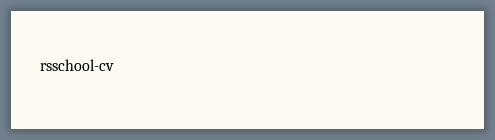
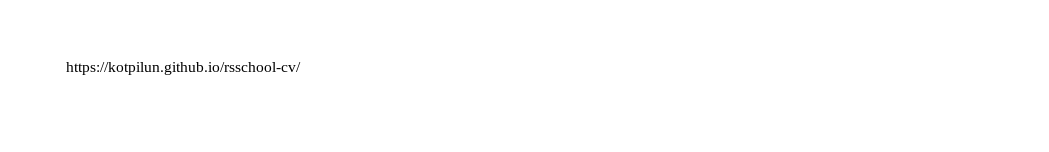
- rsschool-cv
+ https://kotpilun.github.io/rsschool-cv/

